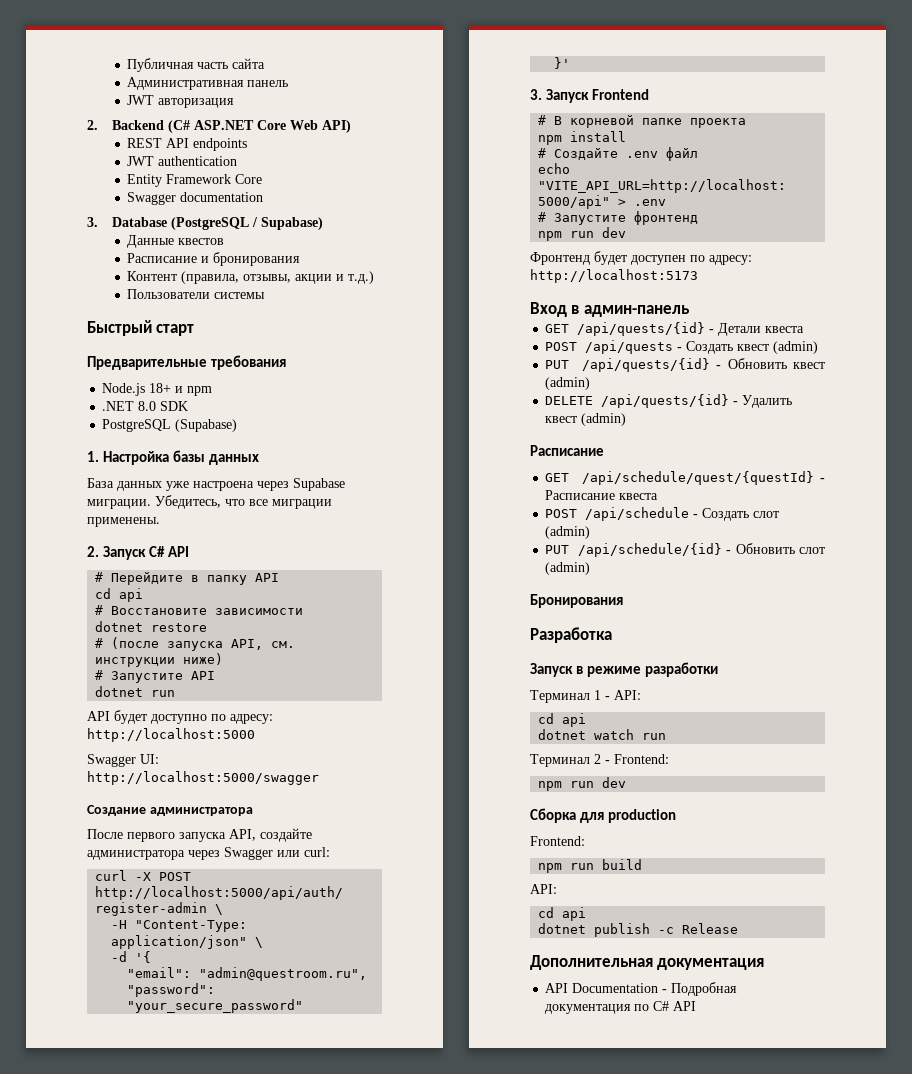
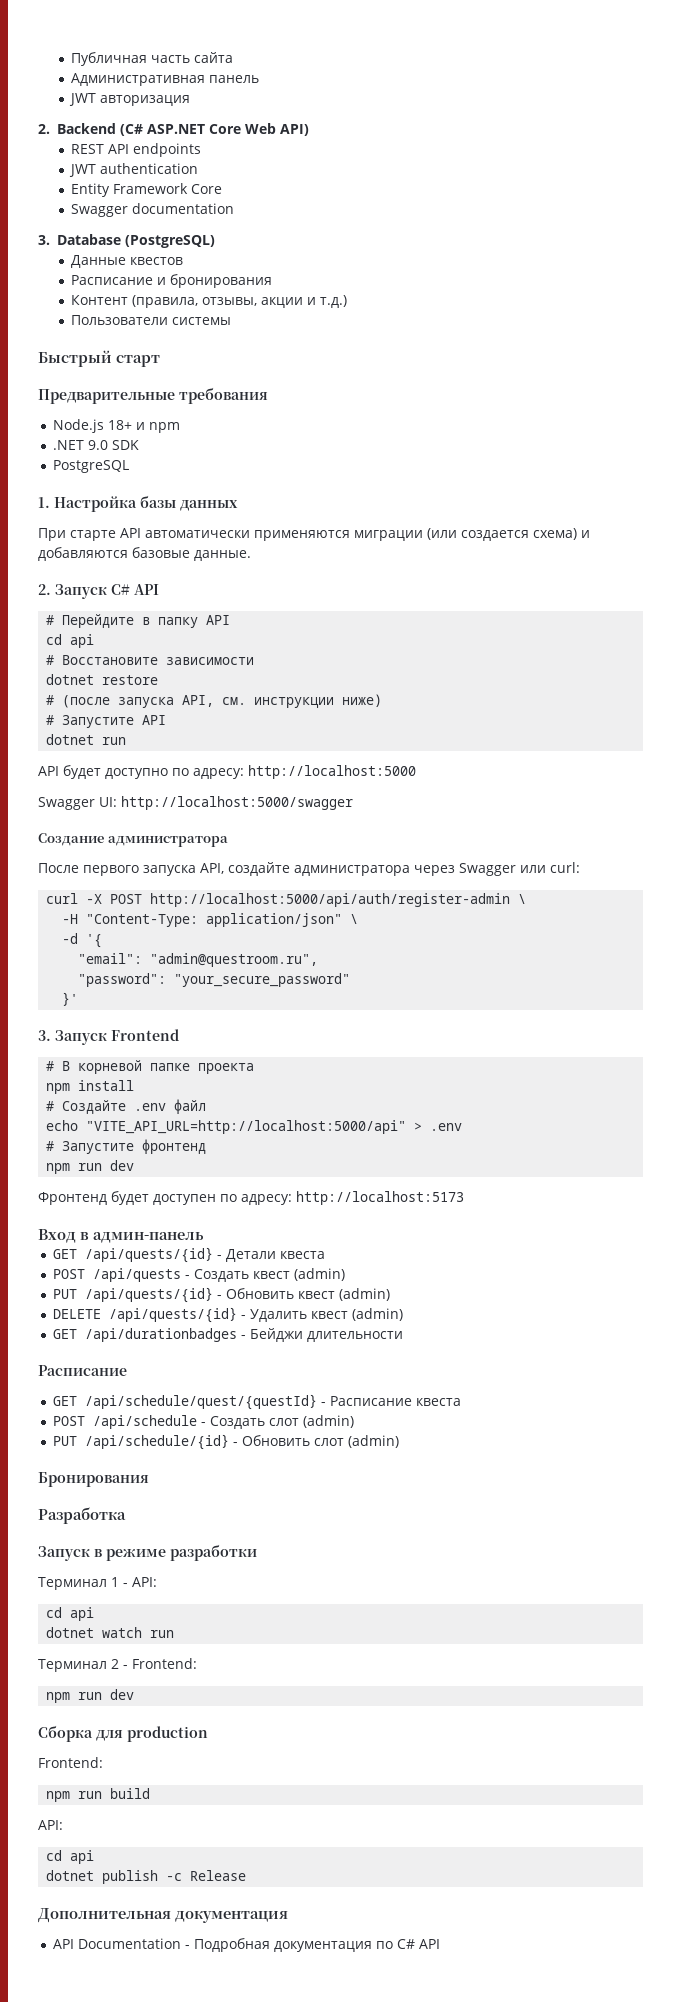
- 3. Database (PostgreSQL / Supabase)
+ 3. Database (PostgreSQL)
- .NET 8.0 SDK
+ .NET 9.0 SDK
- PostgreSQL (Supabase)
+ PostgreSQL
- База данных уже настроена через Supabase миграции. Убедитесь, что все миграции применены.
+ При старте API автоматически применяются миграции (или создается схема) и добавляются базовые данные.
+ GET /api/durationbadges - Бейджи длительности

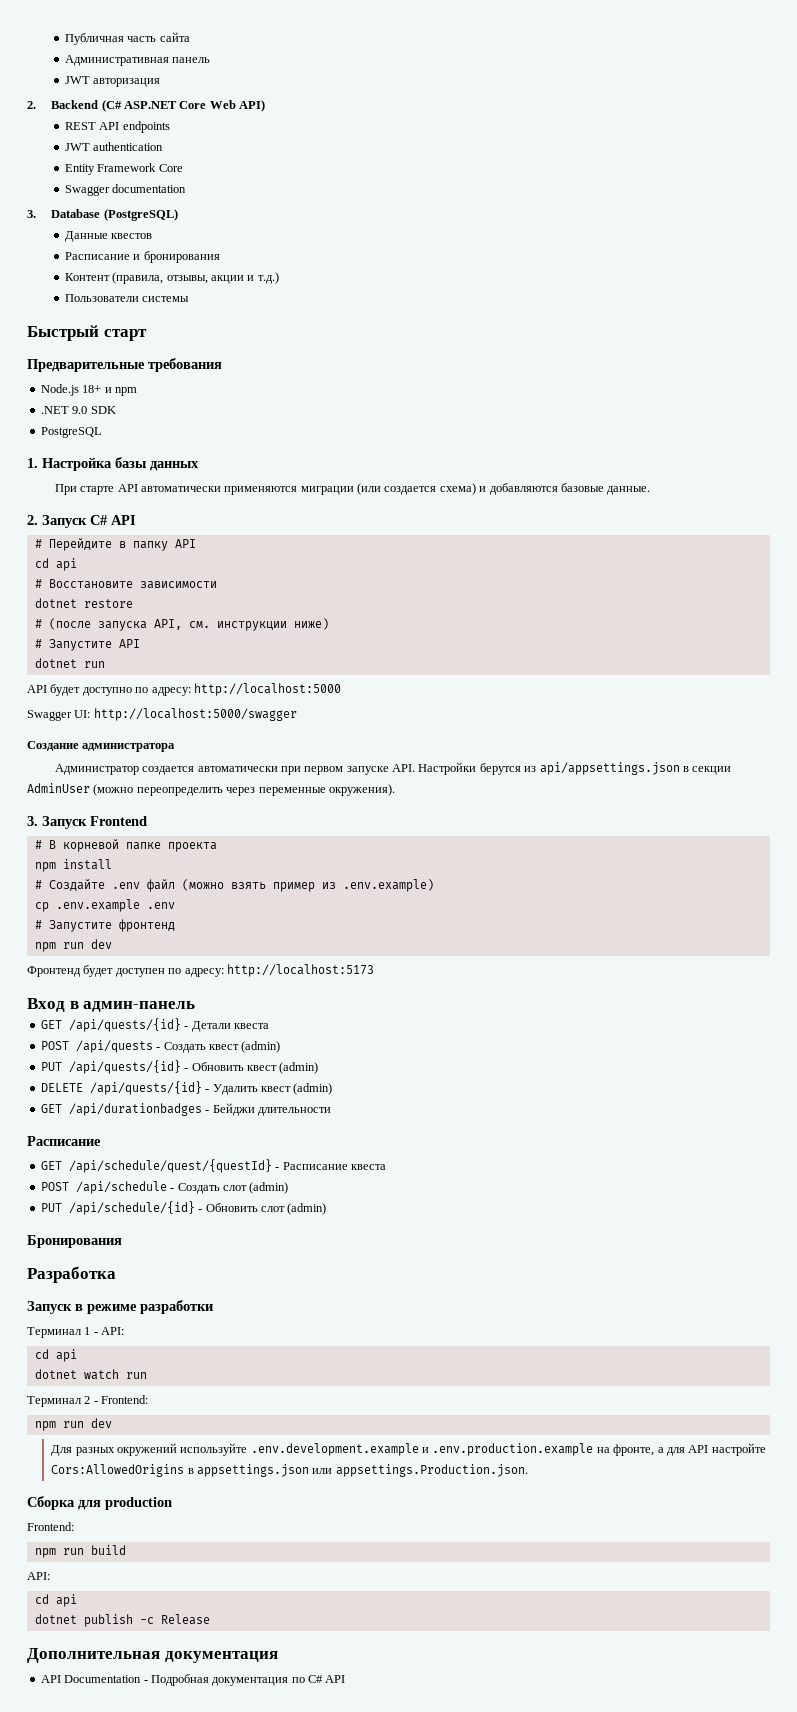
- После первого запуска API, создайте администратора через Swagger или curl:
- curl -X POST http://localhost:5000/api/auth/register-admin \
- -H "Content-Type: application/json" \
- -d '{
- "email": "admin@questroom.ru",
- "password": "your_secure_password"
- }'
+ Администратор создается автоматически при первом запуске API. Настройки берутся из api/appsettings.json в секции AdminUser (можно переопределить через переменные окружения).
- # Создайте .env файл
- echo "VITE_API_URL=http://localhost:5000/api" > .env
+ # Создайте .env файл (можно взять пример из .env.example)
+ cp .env.example .env
+ Для разных окружений используйте .env.development.example и .env.production.example на фронте, а для API настройте Cors:AllowedOrigins в appsettings.json или appsettings.Production.json.

